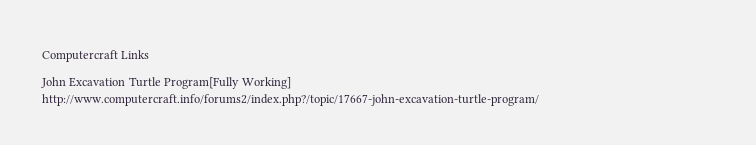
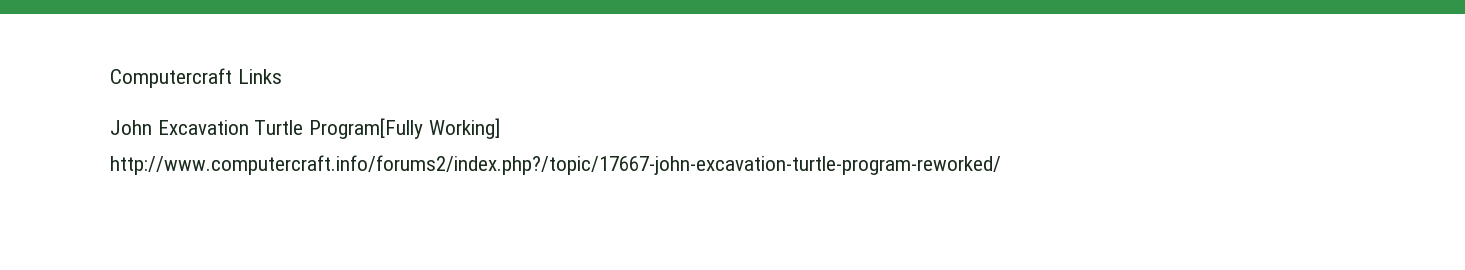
- John Excavation Turtle Program[Fully Working] http://www.computercraft.info/forums2/index.php?/topic/17667-john-excavation-turtle-program/
+ John Excavation Turtle Program[Fully Working] http://www.computercraft.info/forums2/index.php?/topic/17667-john-excavation-turtle-program-reworked/

